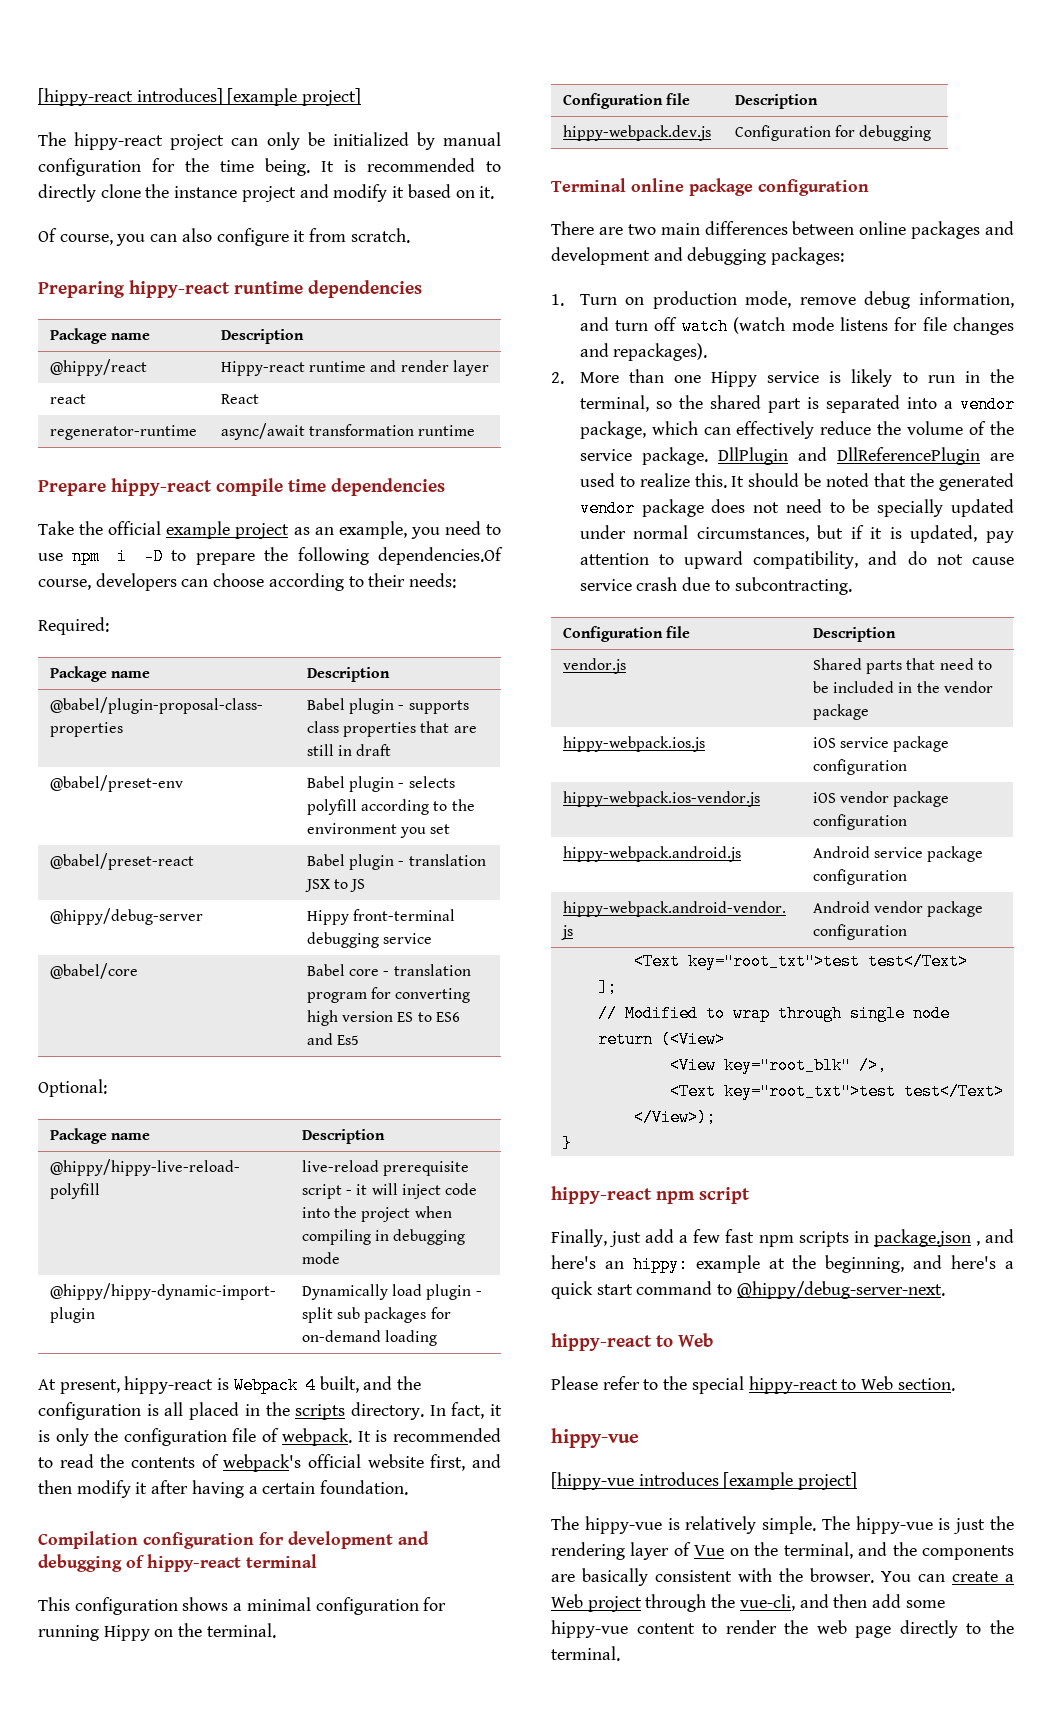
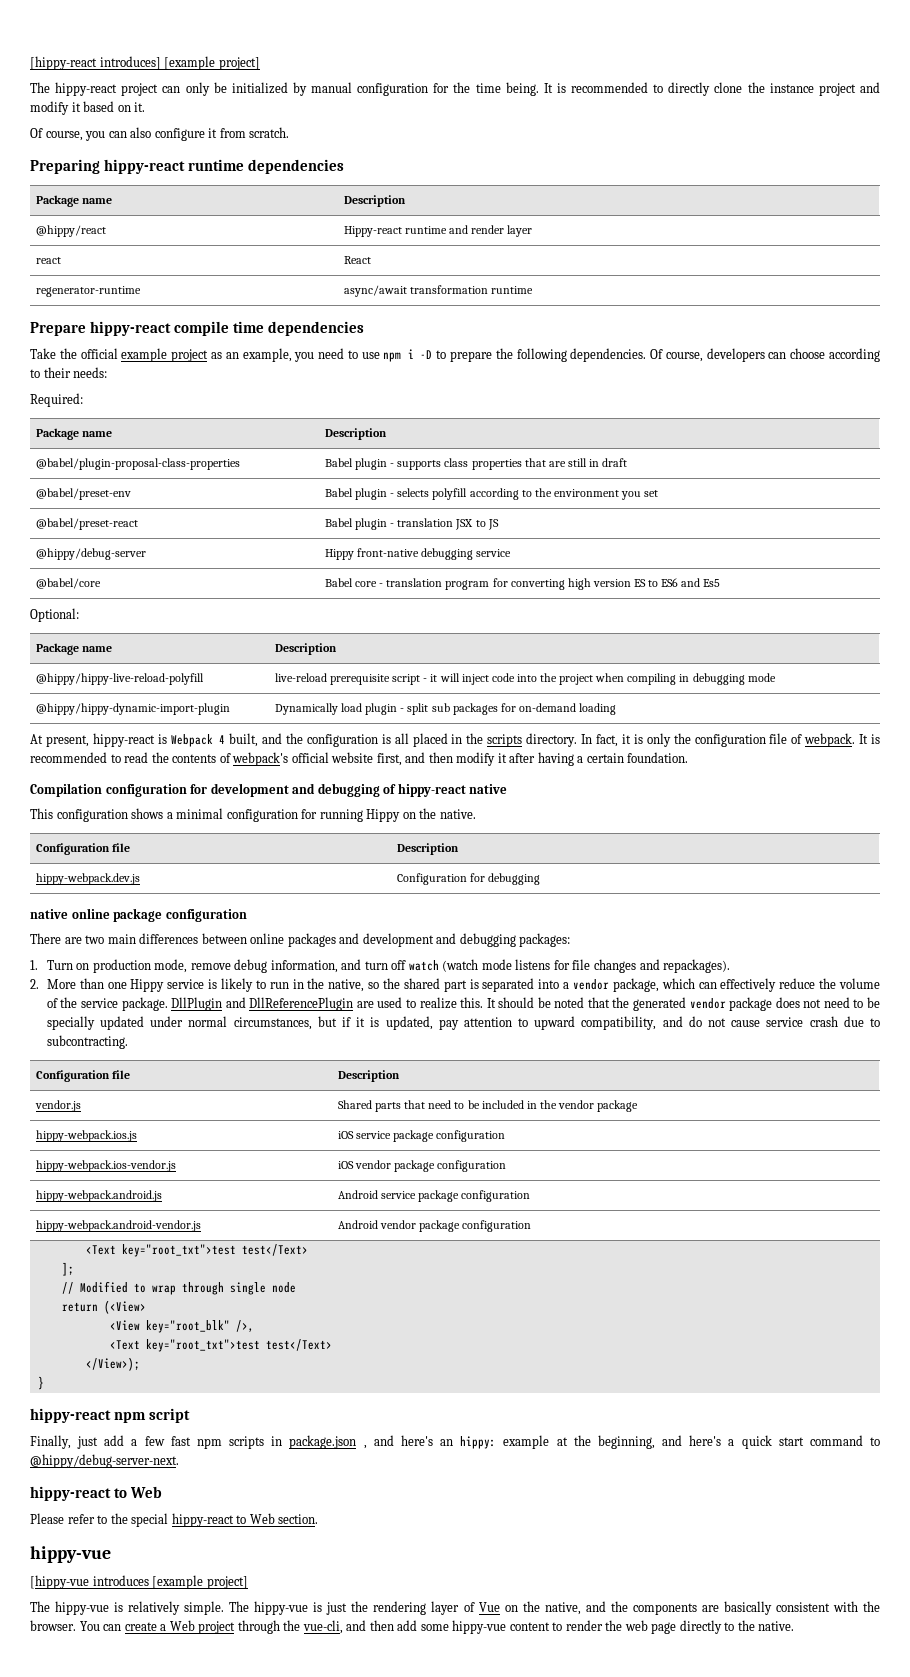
- Take the official example project as an example, you need to use npm i -D to prepare the following dependencies.Of course, developers can choose according to their needs:
+ Take the official example project as an example, you need to use npm i -D to prepare the following dependencies. Of course, developers can choose according to their needs:
- @hippy/debug-server | Hippy front-terminal debugging service
+ @hippy/debug-server | Hippy front-native debugging service
- Compilation configuration for development and debugging of hippy-react terminal
+ Compilation configuration for development and debugging of hippy-react native
- This configuration shows a minimal configuration for running Hippy on the terminal.
+ This configuration shows a minimal configuration for running Hippy on the native.
- Terminal online package configuration
+ native online package configuration
- 2. More than one Hippy service is likely to run in the terminal, so the shared part is separated into a vendor package, which can effectively reduce the volume of the service package.
+ 2. More than one Hippy service is likely to run in the native, so the shared part is separated into a vendor package, which can effectively reduce the volume of the service package.
- The hippy-vue is just the rendering layer of Vue on the terminal, and the components are basically consistent with the browser.
+ The hippy-vue is just the rendering layer of Vue on the native, and the components are basically consistent with the browser.
- You can create a Web project through the vue-cli, and then add some hippy-vue content to render the web page directly to the terminal.
+ You can create a Web project through the vue-cli, and then add some hippy-vue content to render the web page directly to the native.

